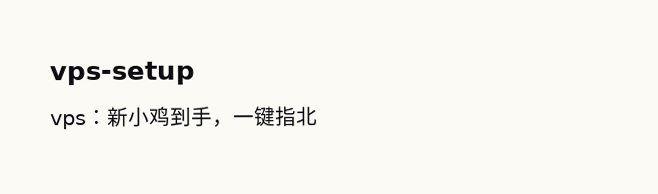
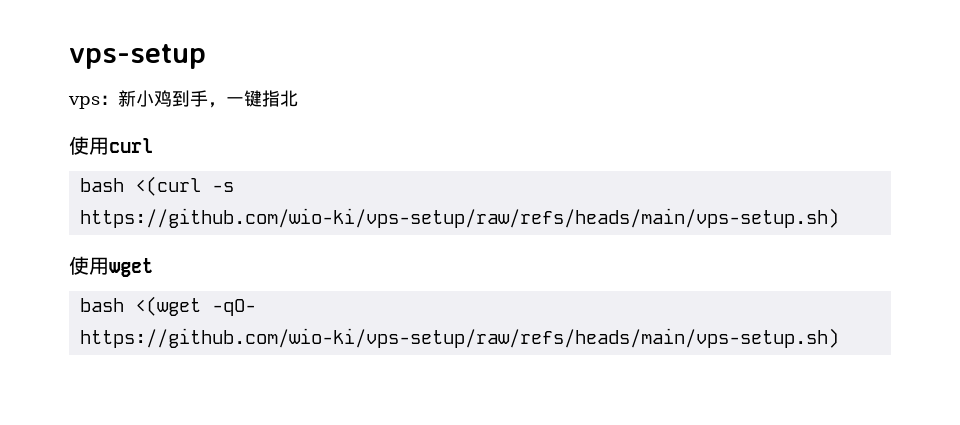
+ 使用curl
+ bash <(curl -s https://github.com/wio-ki/vps-setup/raw/refs/heads/main/vps-setup.sh)
+ 使用wget
+ bash <(wget -qO- https://github.com/wio-ki/vps-setup/raw/refs/heads/main/vps-setup.sh)

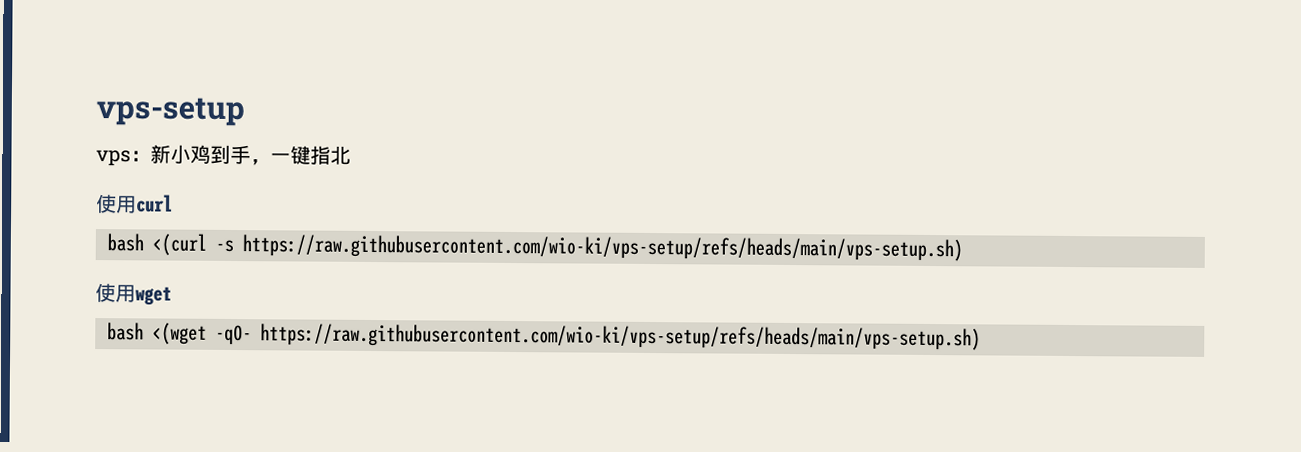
- bash <(curl -s https://github.com/wio-ki/vps-setup/raw/refs/heads/main/vps-setup.sh)
+ bash <(curl -s https://raw.githubusercontent.com/wio-ki/vps-setup/refs/heads/main/vps-setup.sh)
- bash <(wget -qO- https://github.com/wio-ki/vps-setup/raw/refs/heads/main/vps-setup.sh)
+ bash <(wget -qO- https://raw.githubusercontent.com/wio-ki/vps-setup/refs/heads/main/vps-setup.sh)

